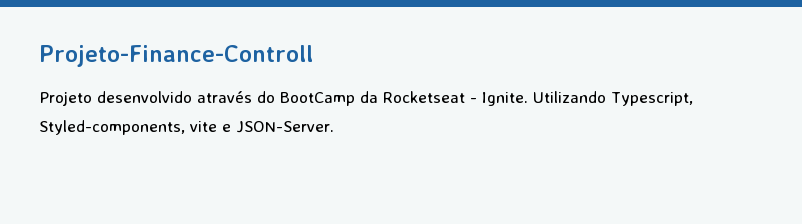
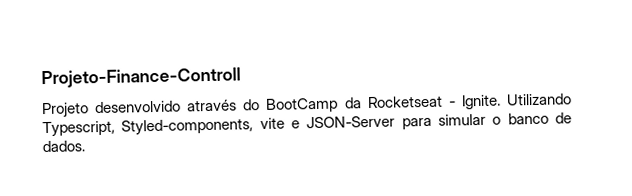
- Utilizando Typescript, Styled-components, vite e JSON-Server.
+ Utilizando Typescript, Styled-components, vite e JSON-Server para simular o banco de dados.

